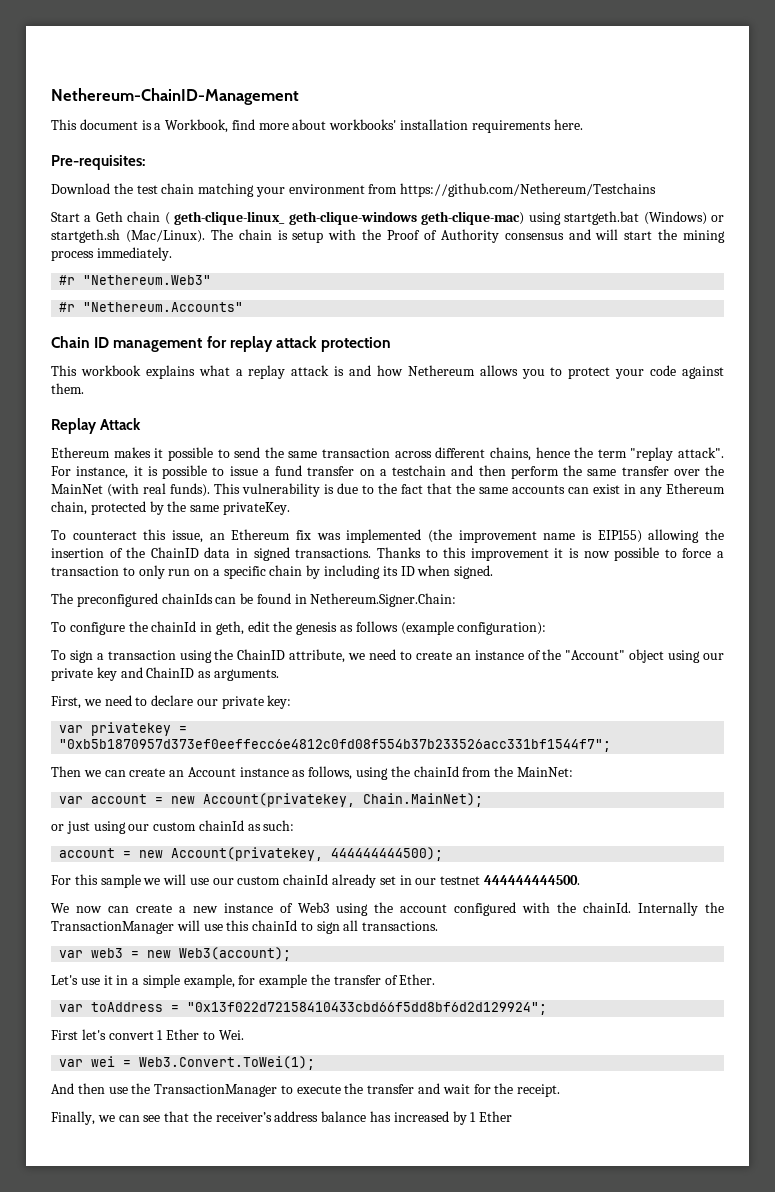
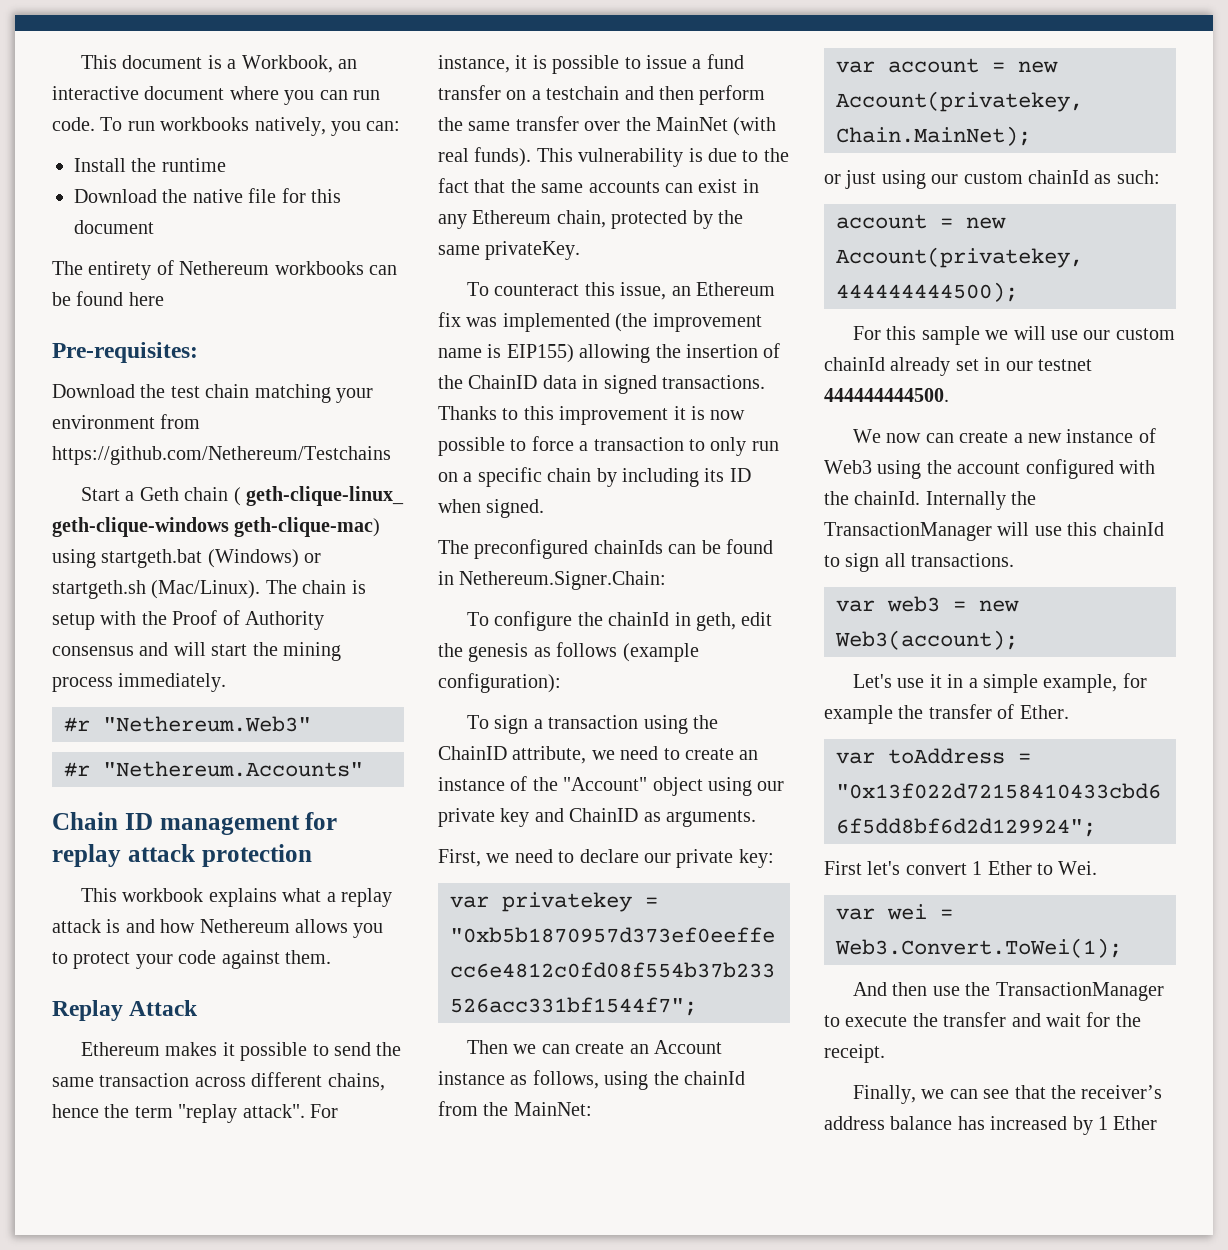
- Nethereum-ChainID-Management
- This document is a Workbook, find more about workbooks' installation requirements here.
+ This document is a Workbook, an interactive document where you can run code. To run workbooks natively, you can:
+ Install the runtime
+ Download the native file for this document
+ The entirety of Nethereum workbooks can be found here

